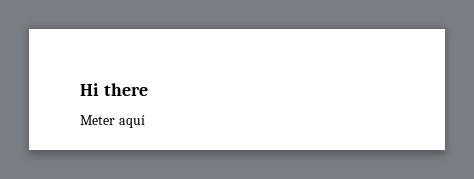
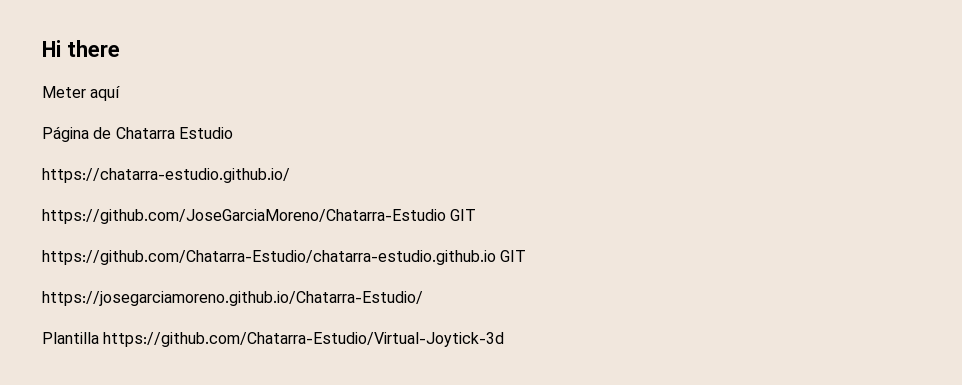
+ Página de Chatarra Estudio
+ https://chatarra-estudio.github.io/
+ https://github.com/JoseGarciaMoreno/Chatarra-Estudio GIT
+ https://github.com/Chatarra-Estudio/chatarra-estudio.github.io GIT
+ https://josegarciamoreno.github.io/Chatarra-Estudio/
+ Plantilla https://github.com/Chatarra-Estudio/Virtual-Joytick-3d

